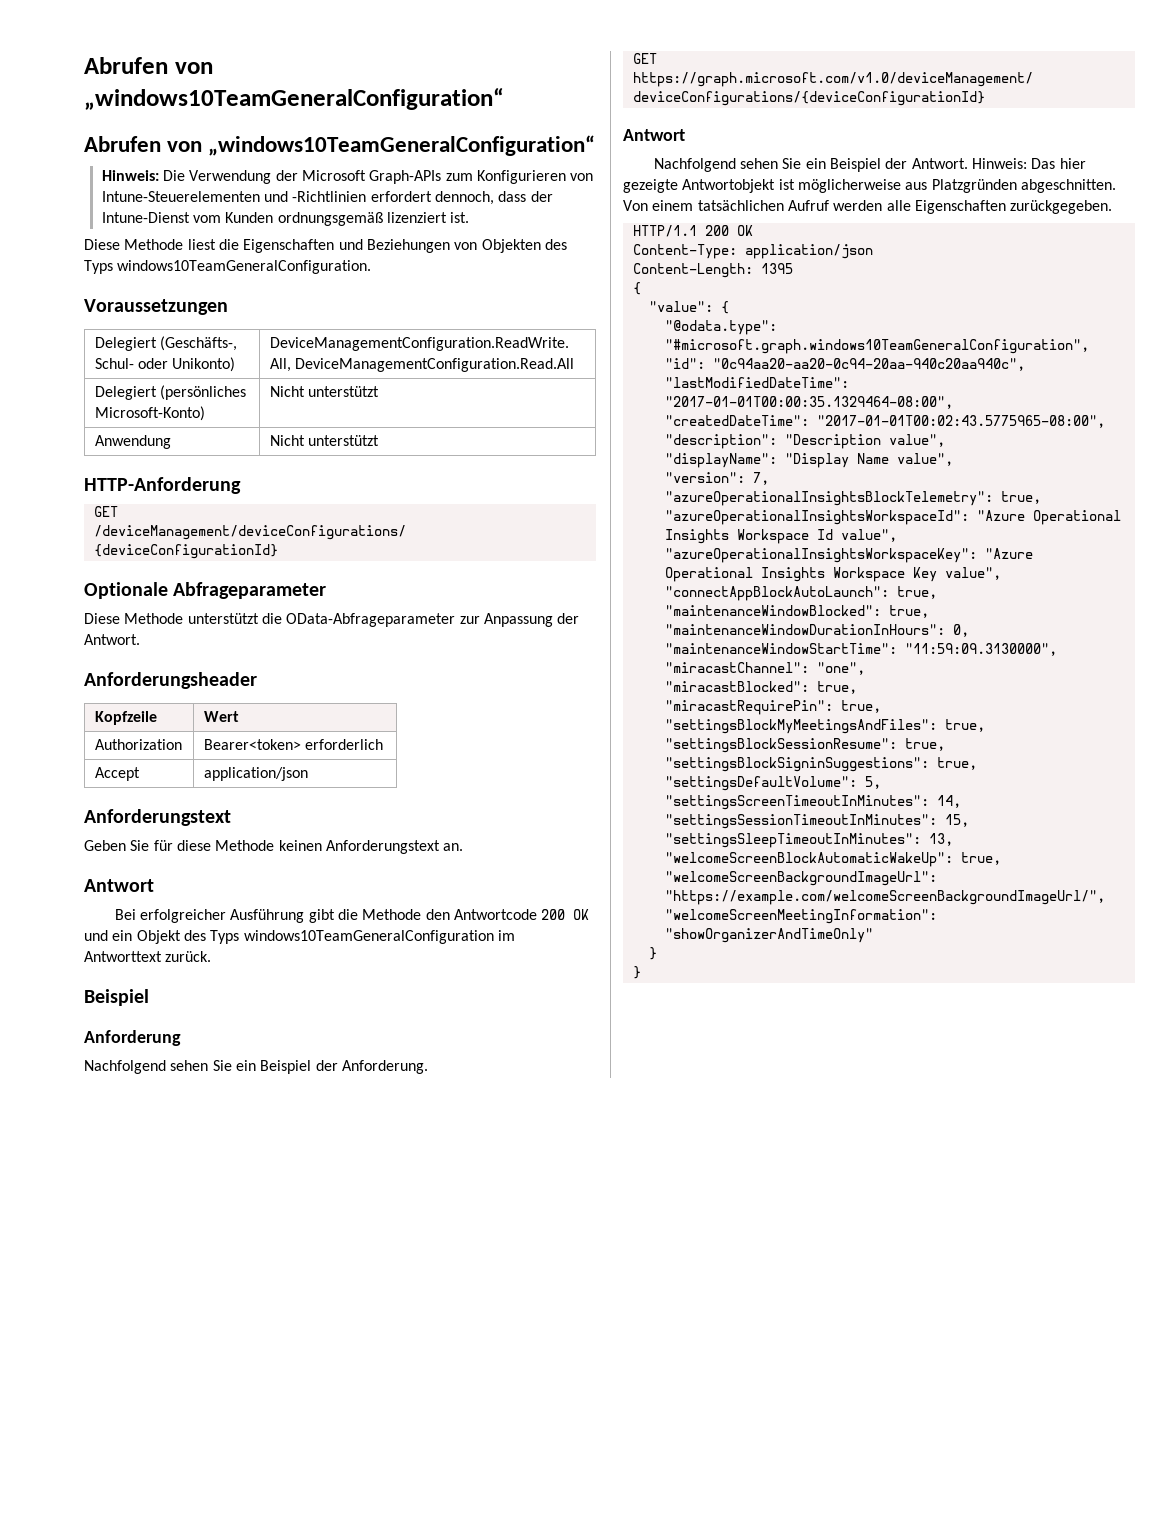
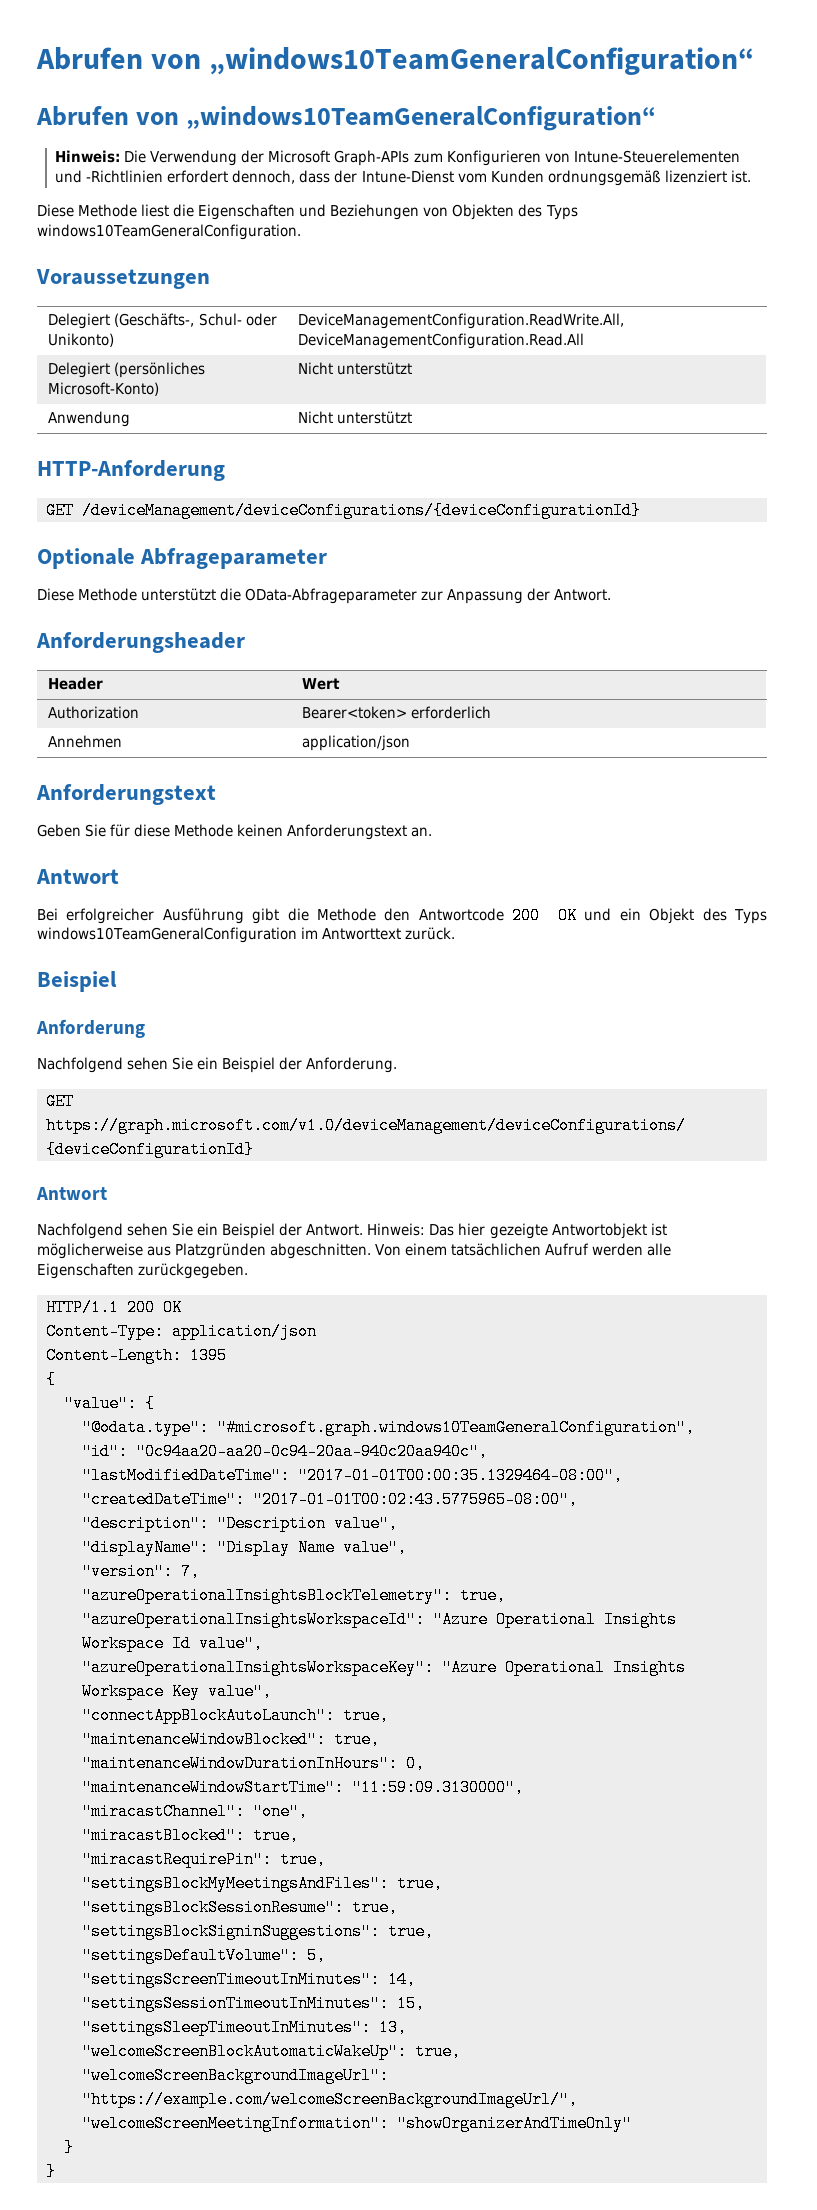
- Kopfzeile | Wert
+ Header | Wert
- Accept | application/json
+ Annehmen | application/json

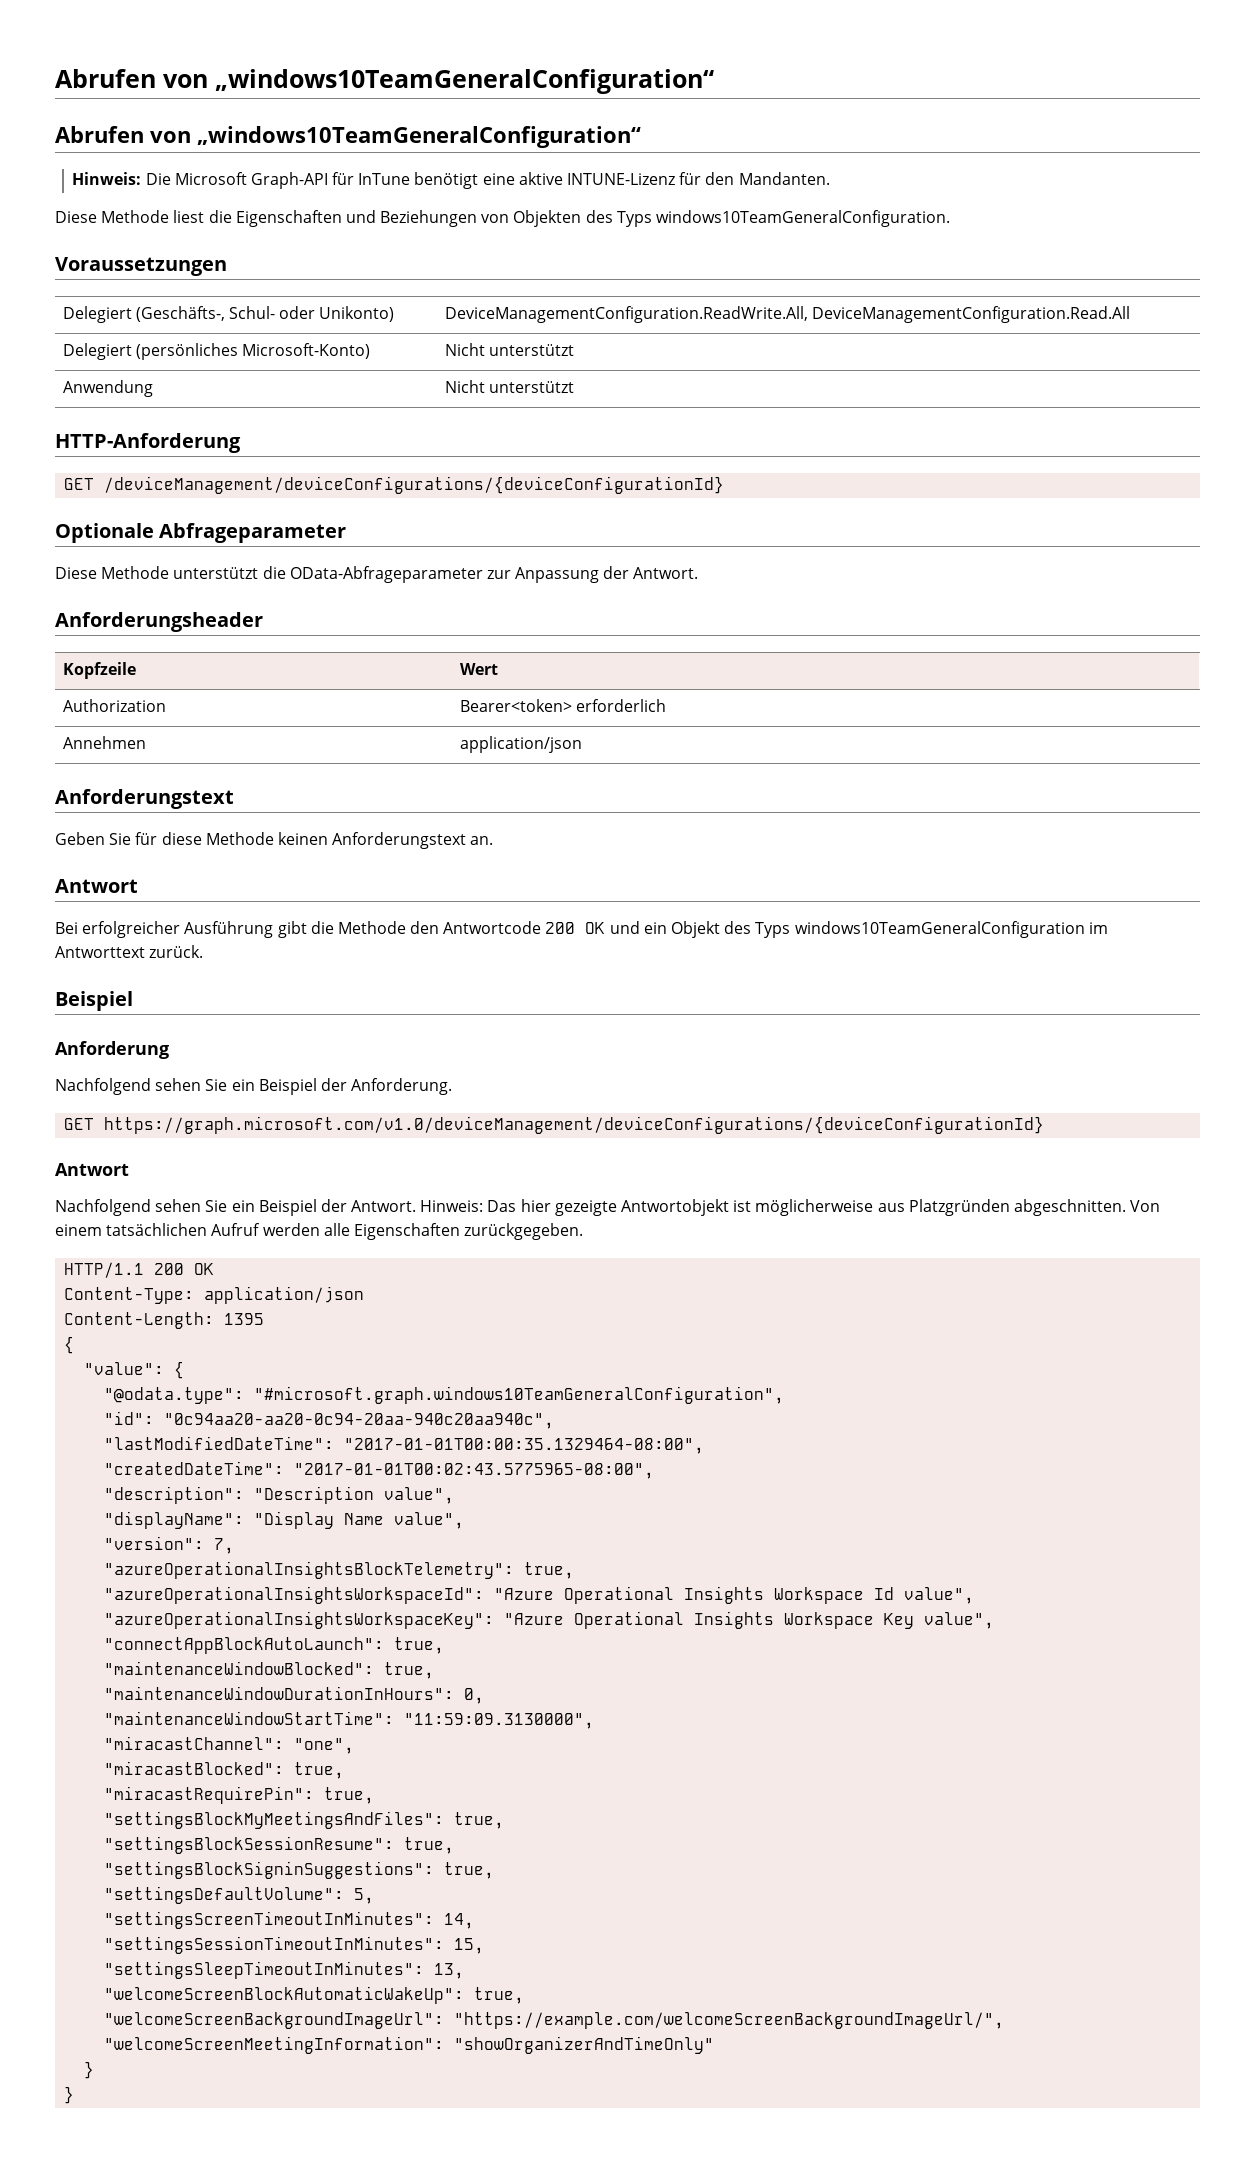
- Hinweis: Die Verwendung der Microsoft Graph-APIs zum Konfigurieren von Intune-Steuerelementen und -Richtlinien erfordert dennoch, dass der Intune-Dienst vom Kunden ordnungsgemäß lizenziert ist.
+ Hinweis: Die Microsoft Graph-API für InTune benötigt eine aktive INTUNE-Lizenz für den Mandanten.
- Header | Wert
+ Kopfzeile | Wert

